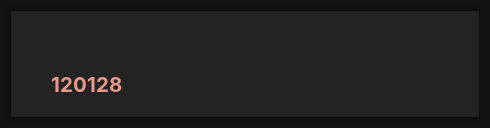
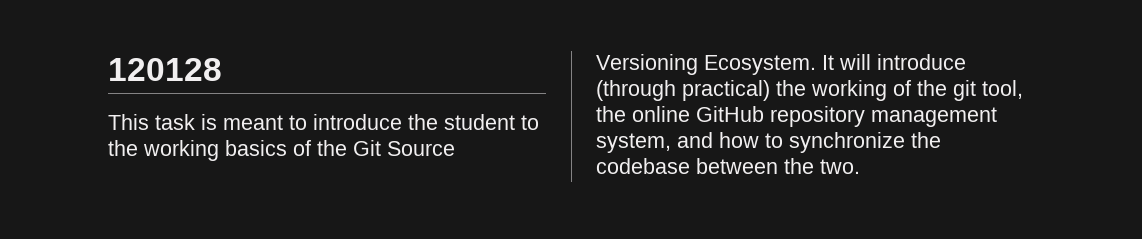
+ This task is meant to introduce the student to the working basics of the Git Source Versioning Ecosystem. It will introduce (through practical) the working of the git tool, the online GitHub repository management system, and how to synchronize the codebase between the two.

